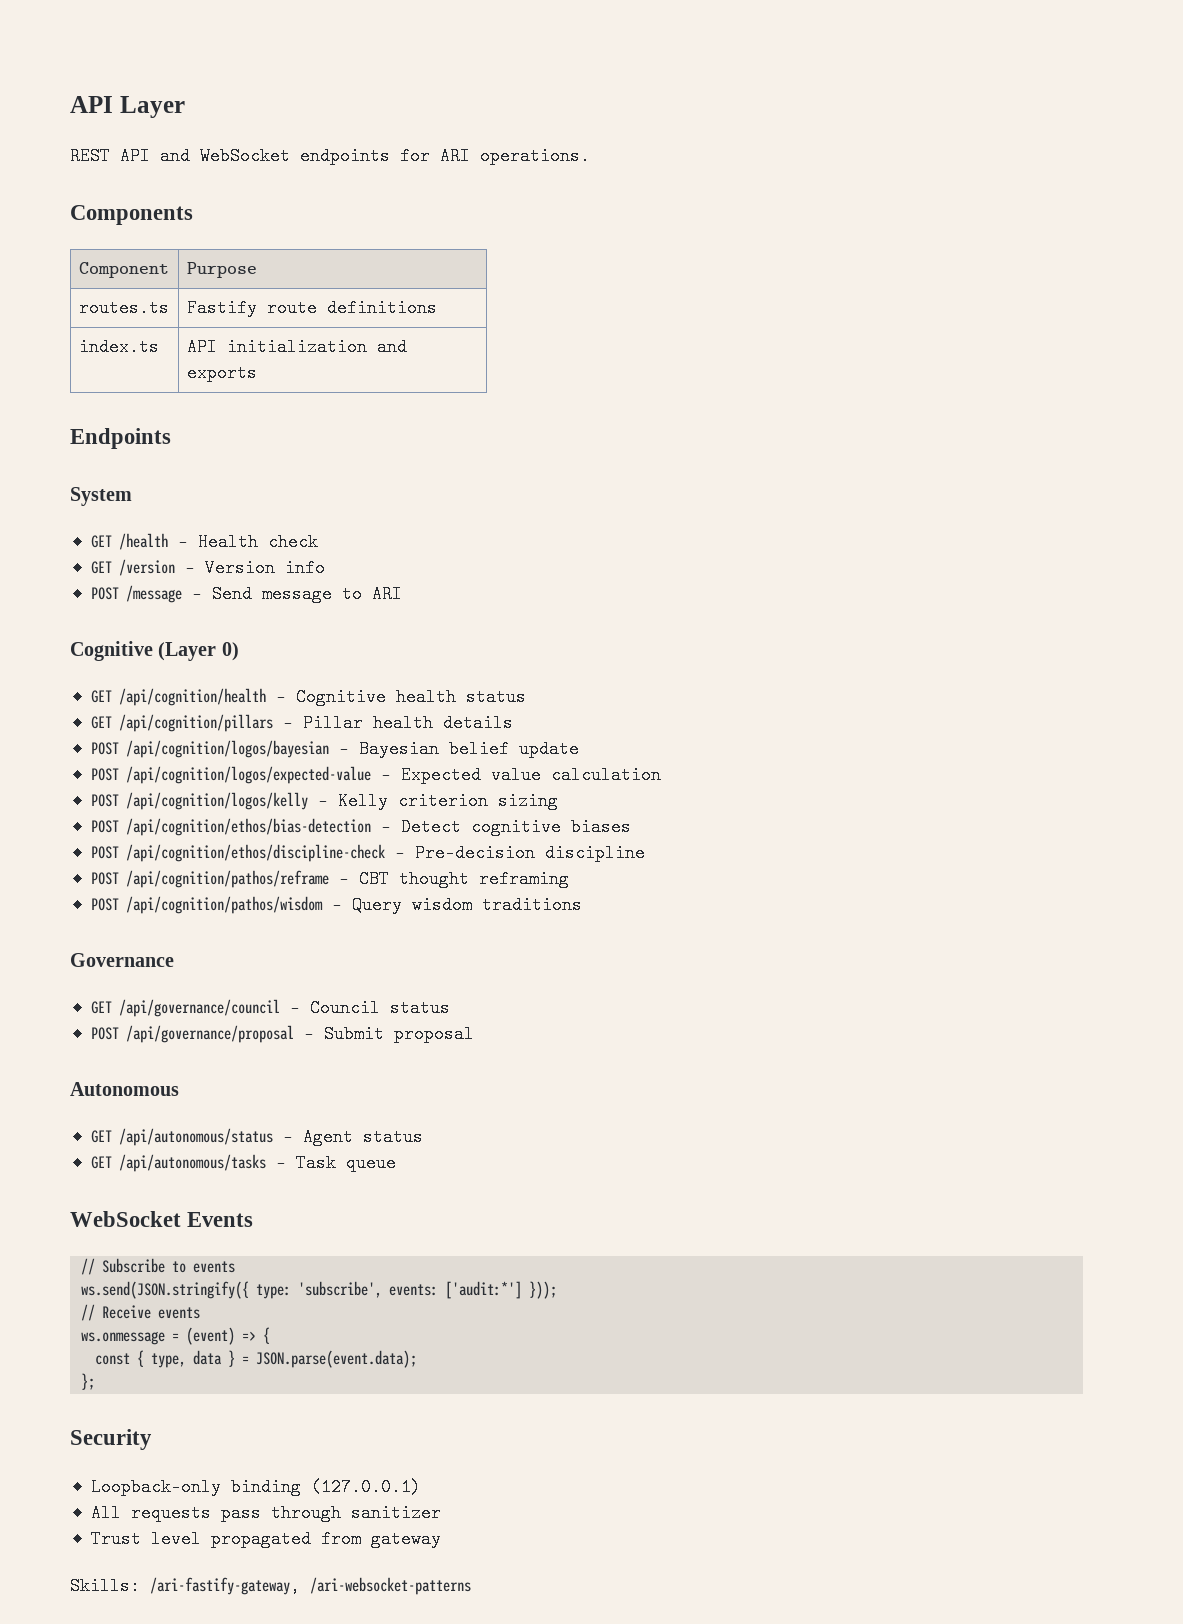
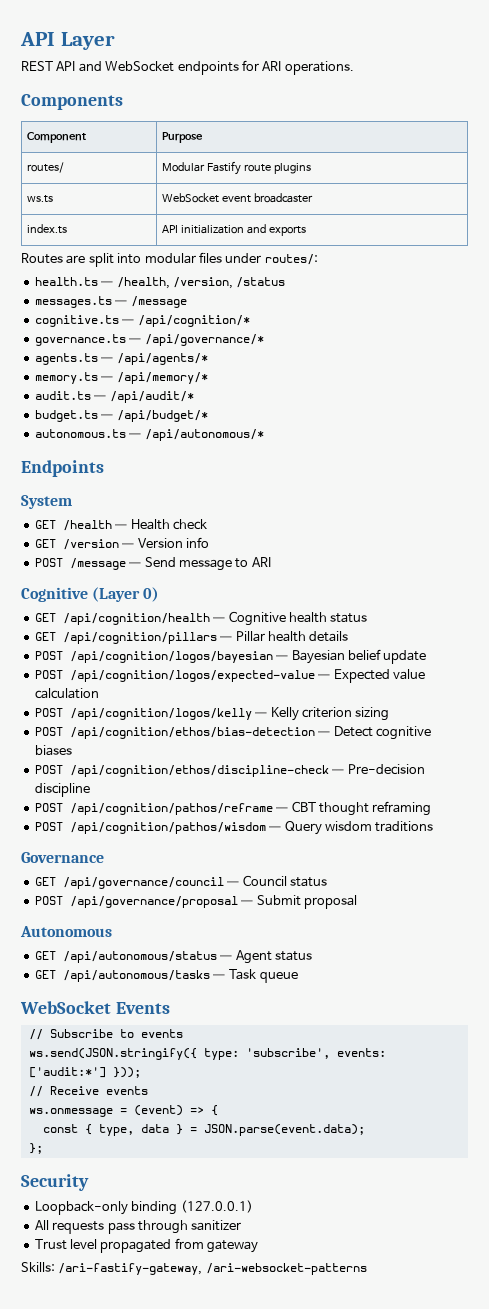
- routes.ts | Fastify route definitions
+ routes/ | Modular Fastify route plugins
+ ws.ts | WebSocket event broadcaster
+ Routes are split into modular files under routes/:
+ health.ts — /health, /version, /status
+ messages.ts — /message
+ cognitive.ts — /api/cognition/*
+ governance.ts — /api/governance/*
+ agents.ts — /api/agents/*
+ memory.ts — /api/memory/*
+ audit.ts — /api/audit/*
+ budget.ts — /api/budget/*
+ autonomous.ts — /api/autonomous/*

